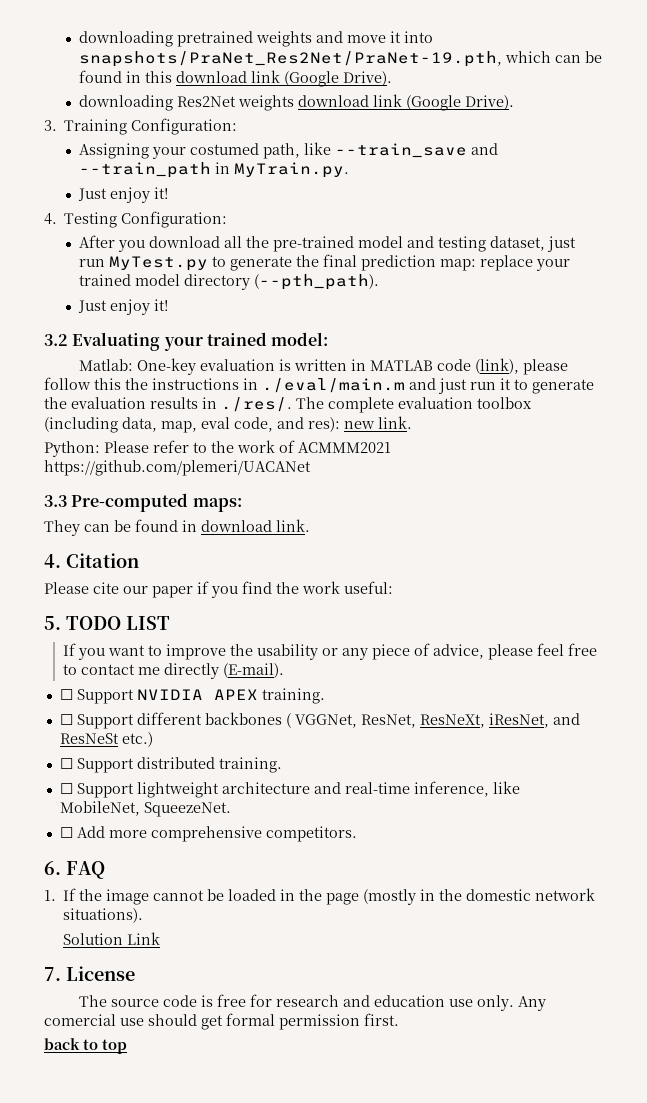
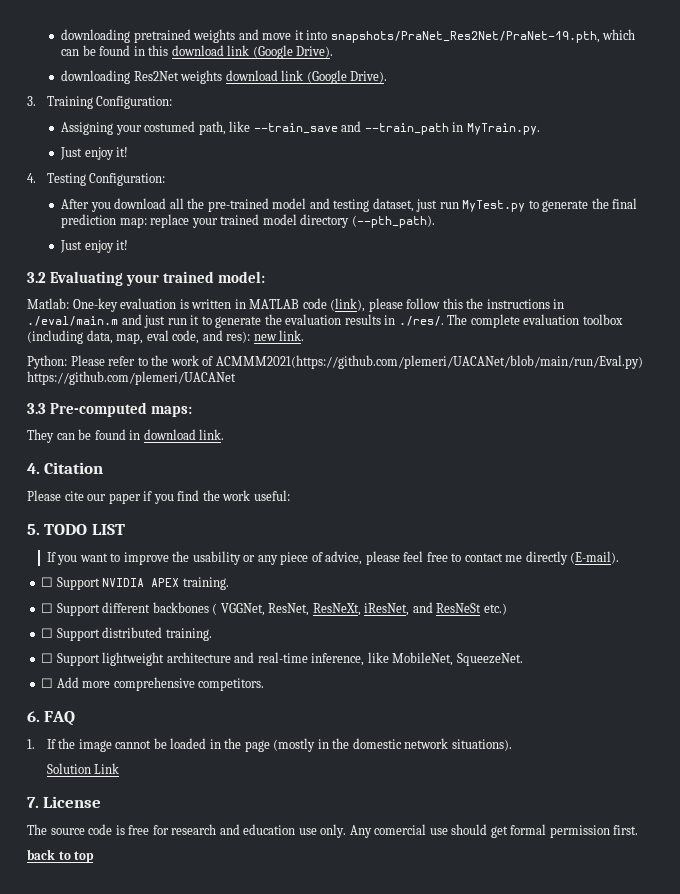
- Python: Please refer to the work of ACMMM2021 https://github.com/plemeri/UACANet
+ Python: Please refer to the work of ACMMM2021(https://github.com/plemeri/UACANet/blob/main/run/Eval.py) https://github.com/plemeri/UACANet

